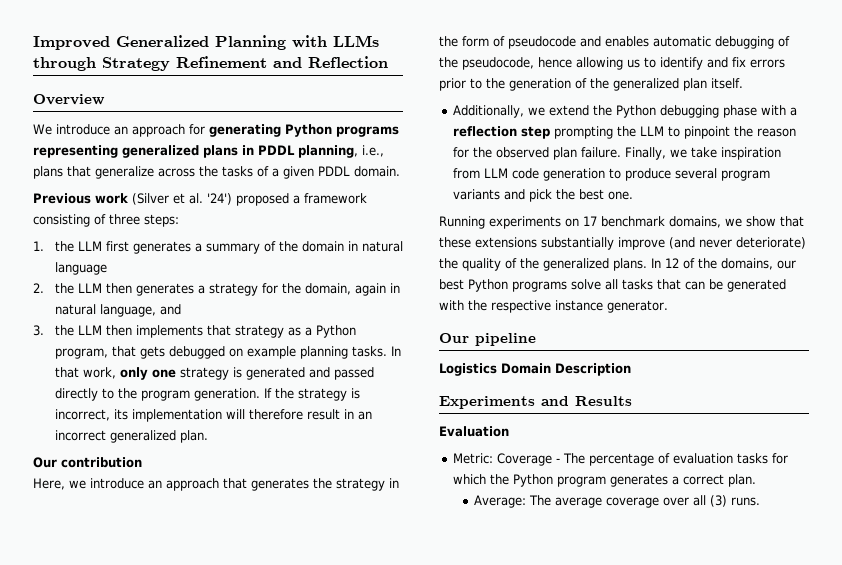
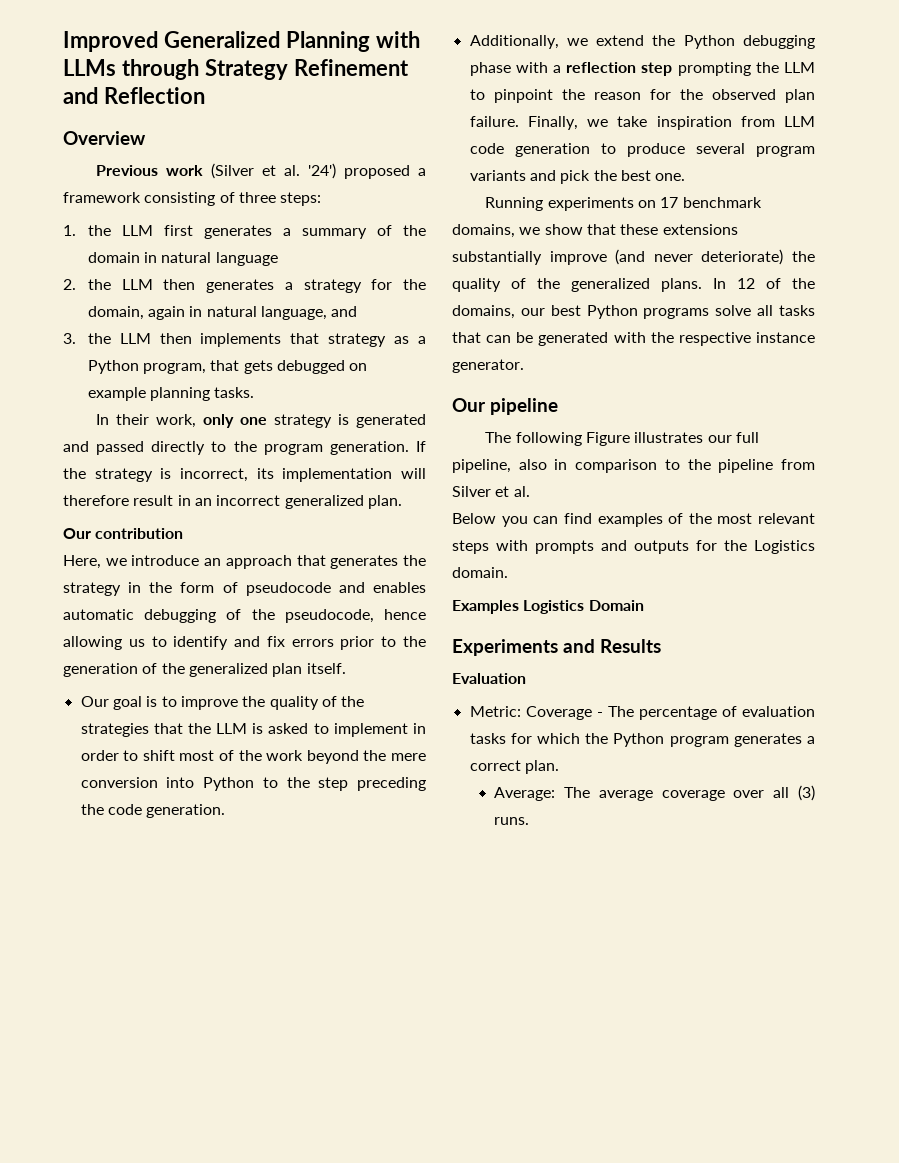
- We introduce an approach for generating Python programs representing generalized plans in PDDL planning, i.e., plans that generalize across the tasks of a given PDDL domain.
- 3. the LLM then implements that strategy as a Python program, that gets debugged on example planning tasks. In that work, only one strategy is generated and passed directly to the program generation.
+ 3. the LLM then implements that strategy as a Python program, that gets debugged on example planning tasks.
+ In their work, only one strategy is generated and passed directly to the program generation.
+ Our goal is to improve the quality of the strategies that the LLM is asked to implement in order to shift most of the work beyond the mere conversion into Python to the step preceding the code generation.
- Logistics Domain Description
+ The following Figure illustrates our full pipeline, also in comparison to the pipeline from Silver et al.
+ Below you can find examples of the most relevant steps with prompts and outputs for the Logistics domain.
+ Examples Logistics Domain

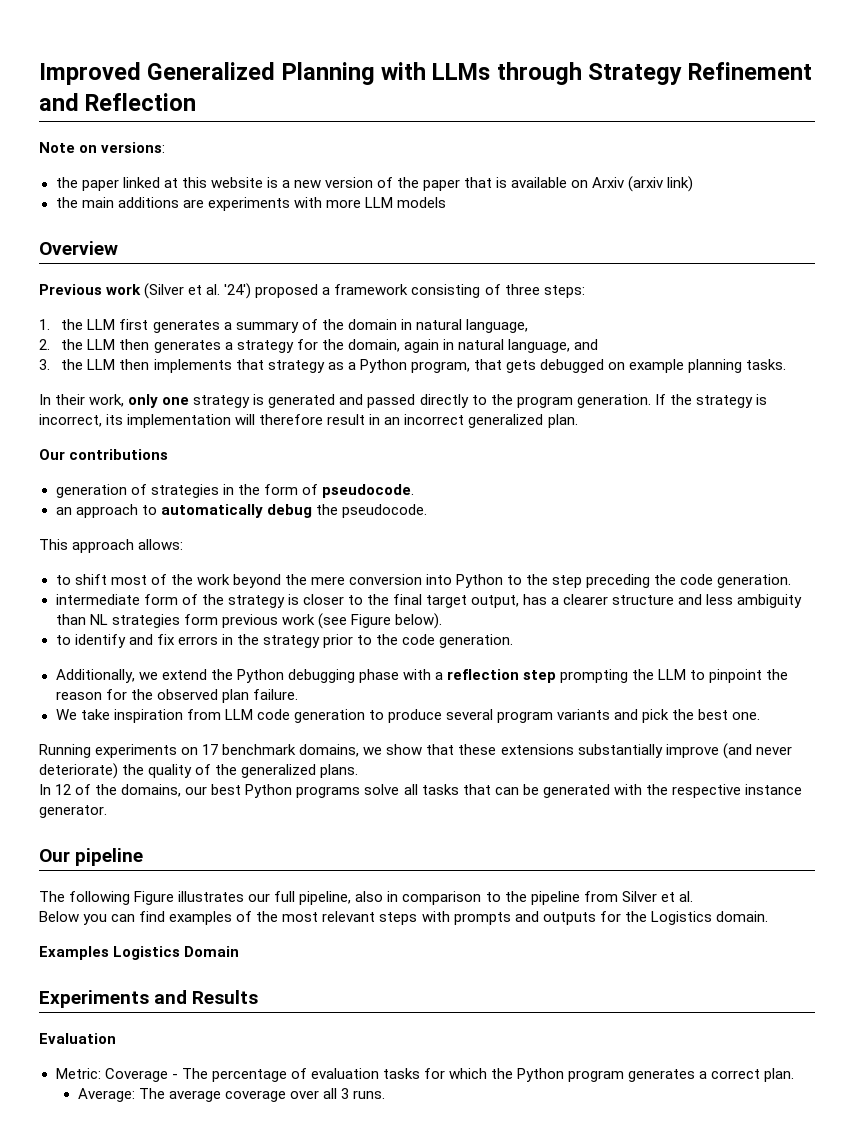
+ Note on versions:
+ the paper linked at this website is a new version of the paper that is available on Arxiv (arxiv link)
+ the main additions are experiments with more LLM models
- 1. the LLM first generates a summary of the domain in natural language
+ 1. the LLM first generates a summary of the domain in natural language,
- Our contribution
- Here, we introduce an approach that generates the strategy in the form of pseudocode and enables automatic debugging of the pseudocode, hence allowing us to identify and fix errors prior to the generation of the generalized plan itself.
- Our goal is to improve the quality of the strategies that the LLM is asked to implement in order to shift most of the work beyond the mere conversion into Python to the step preceding the code generation.
+ Our contributions
+ generation of strategies in the form of pseudocode.
+ an approach to automatically debug the pseudocode.
+ This approach allows:
+ to shift most of the work beyond the mere conversion into Python to the step preceding the code generation.
+ intermediate form of the strategy is closer to the final target output, has a clearer structure and less ambiguity than NL strategies form previous work (see Figure below).
+ to identify and fix errors in the strategy prior to the code generation.
- Additionally, we extend the Python debugging phase with a reflection step prompting the LLM to pinpoint the reason for the observed plan failure. Finally, we take inspiration from LLM code generation to produce several program variants and pick the best one.
+ Additionally, we extend the Python debugging phase with a reflection step prompting the LLM to pinpoint the reason for the observed plan failure.
+ We take inspiration from LLM code generation to produce several program variants and pick the best one.
- Running experiments on 17 benchmark domains, we show that these extensions substantially improve (and never deteriorate) the quality of the generalized plans. In 12 of the domains, our best Python programs solve all tasks that can be generated with the respective instance generator.
+ Running experiments on 17 benchmark domains, we show that these extensions substantially improve (and never deteriorate) the quality of the generalized plans.
+ In 12 of the domains, our best Python programs solve all tasks that can be generated with the respective instance generator.
- Average: The average coverage over all (3) runs.
+ Average: The average coverage over all 3 runs.

